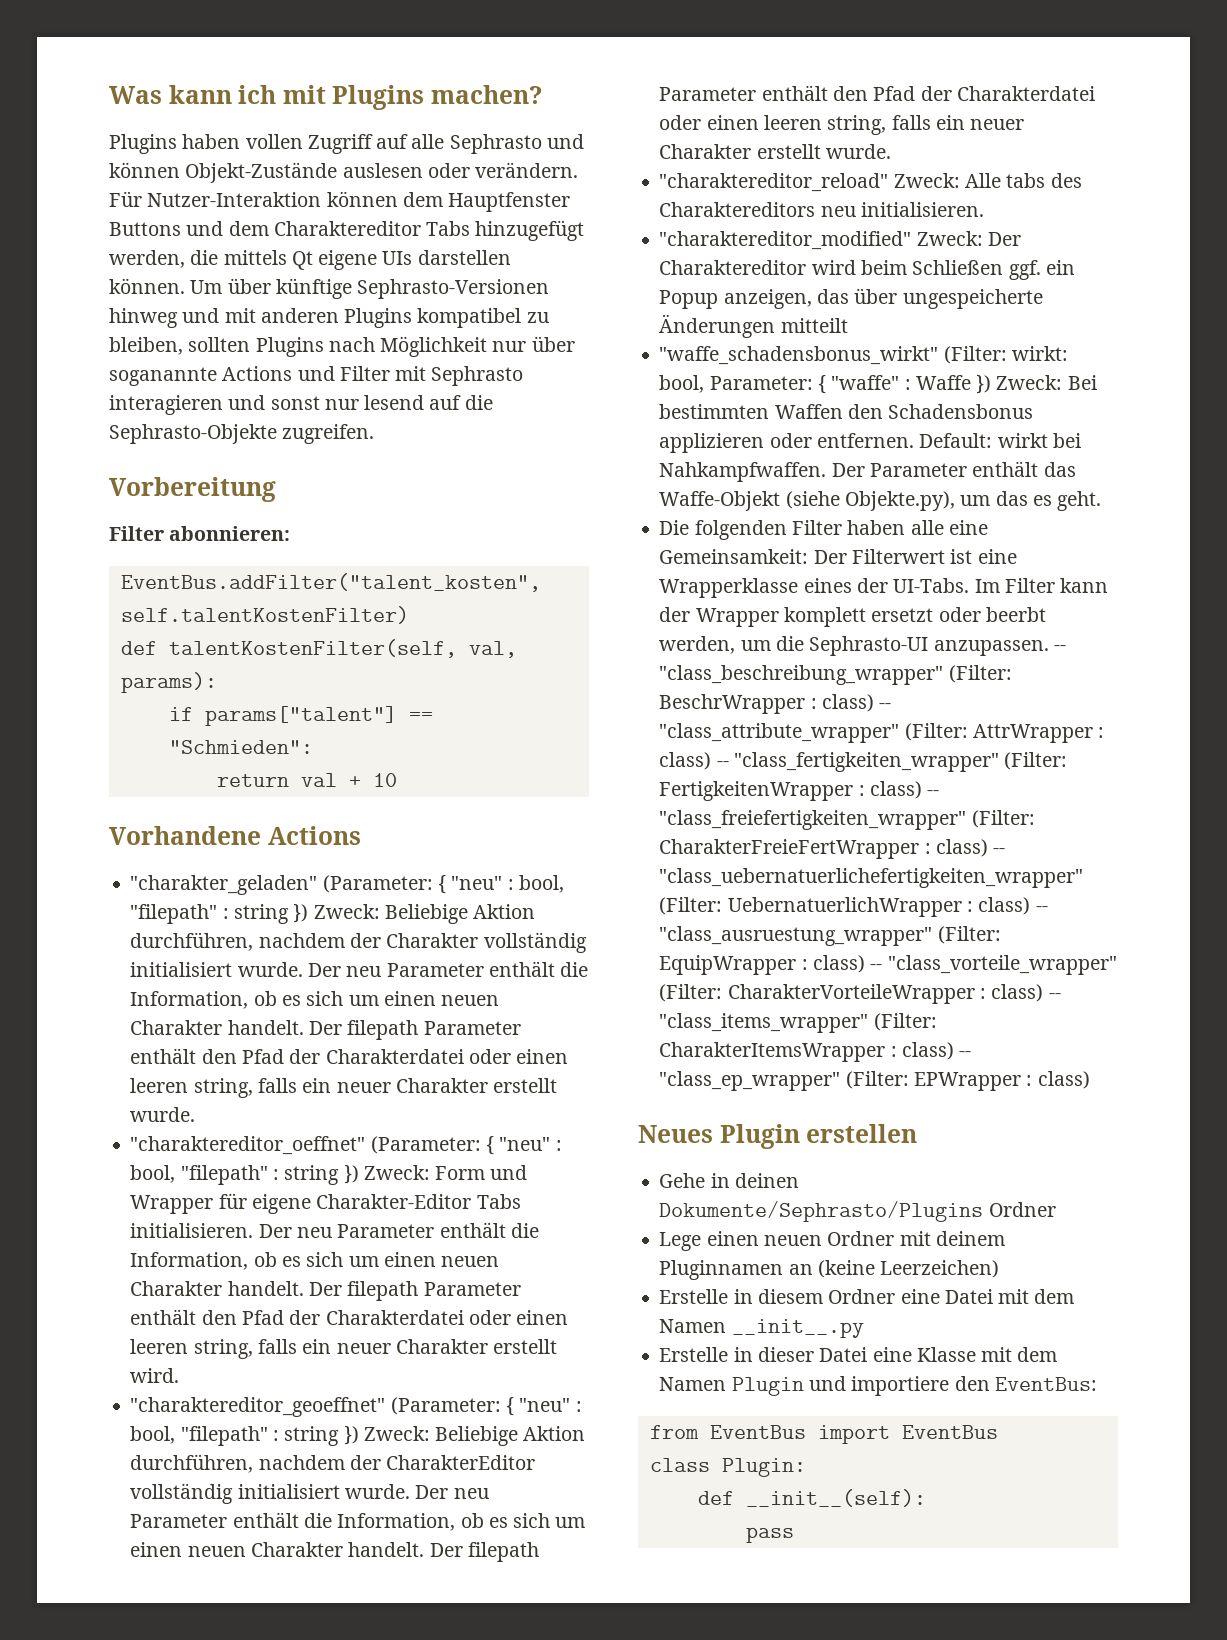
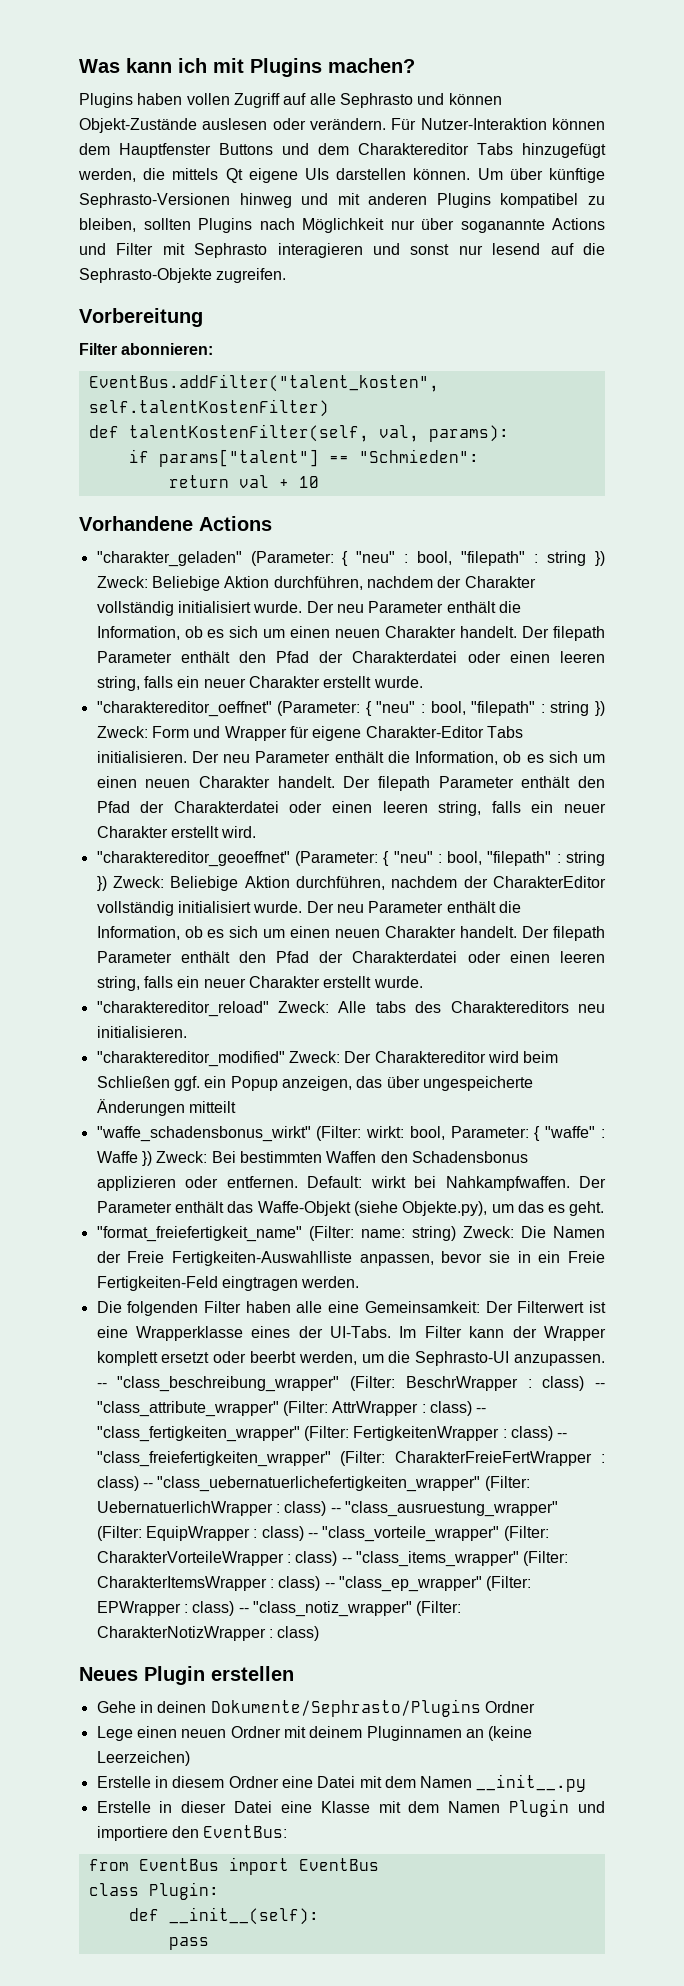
+ "format_freiefertigkeit_name" (Filter: name: string) Zweck: Die Namen der Freie Fertigkeiten-Auswahlliste anpassen, bevor sie in ein Freie Fertigkeiten-Feld eingtragen werden.
- -- "class_beschreibung_wrapper" (Filter: BeschrWrapper : class) -- "class_attribute_wrapper" (Filter: AttrWrapper : class) -- "class_fertigkeiten_wrapper" (Filter: FertigkeitenWrapper : class) -- "class_freiefertigkeiten_wrapper" (Filter: CharakterFreieFertWrapper : class) -- "class_uebernatuerlichefertigkeiten_wrapper" (Filter: UebernatuerlichWrapper : class) -- "class_ausruestung_wrapper" (Filter: EquipWrapper : class) -- "class_vorteile_wrapper" (Filter: CharakterVorteileWrapper : class) -- "class_items_wrapper" (Filter: CharakterItemsWrapper : class) -- "class_ep_wrapper" (Filter: EPWrapper : class)
+ -- "class_beschreibung_wrapper" (Filter: BeschrWrapper : class) -- "class_attribute_wrapper" (Filter: AttrWrapper : class) -- "class_fertigkeiten_wrapper" (Filter: FertigkeitenWrapper : class) -- "class_freiefertigkeiten_wrapper" (Filter: CharakterFreieFertWrapper : class) -- "class_uebernatuerlichefertigkeiten_wrapper" (Filter: UebernatuerlichWrapper : class) -- "class_ausruestung_wrapper" (Filter: EquipWrapper : class) -- "class_vorteile_wrapper" (Filter: CharakterVorteileWrapper : class) -- "class_items_wrapper" (Filter: CharakterItemsWrapper : class) -- "class_ep_wrapper" (Filter: EPWrapper : class) -- "class_notiz_wrapper" (Filter: CharakterNotizWrapper : class)

